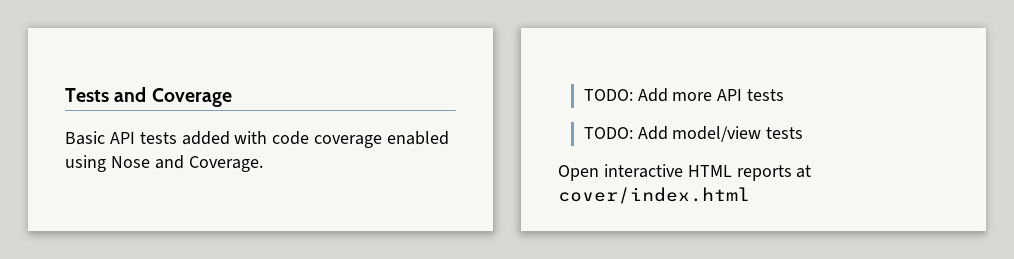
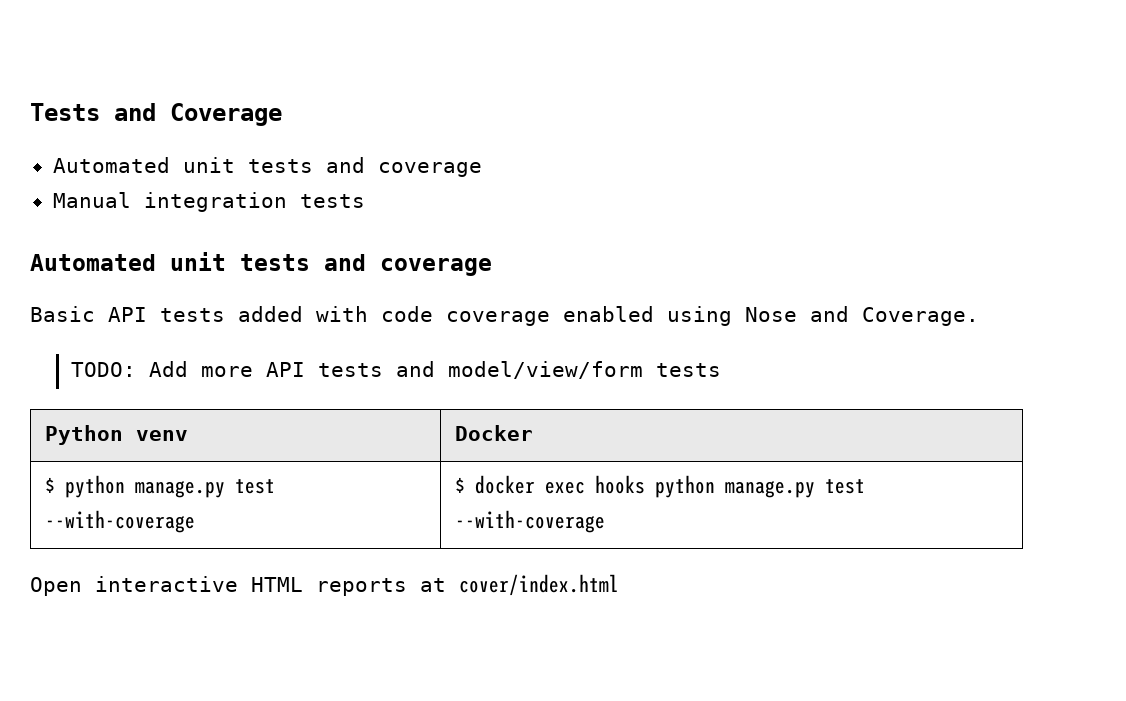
  Tests and Coverage
+ Automated unit tests and coverage
+ Manual integration tests
+ Automated unit tests and coverage
- TODO: Add more API tests
- TODO: Add model/view tests
+ TODO: Add more API tests and model/view/form tests
+ Python venv | Docker
+ $ python manage.py test --with-coverage | $ docker exec hooks python manage.py test --with-coverage

